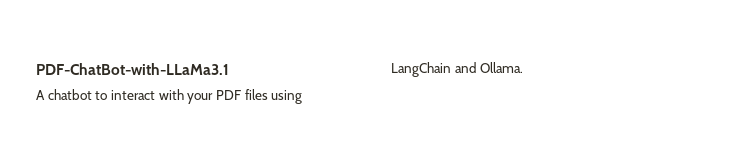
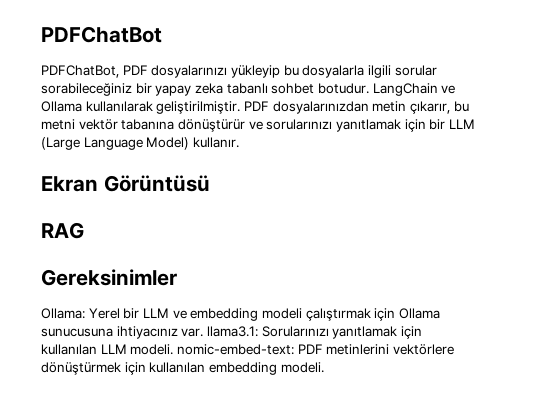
- PDF-ChatBot-with-LLaMa3.1
- A chatbot to interact with your PDF files using LangChain and Ollama.
+ PDFChatBot
+ PDFChatBot, PDF dosyalarınızı yükleyip bu dosyalarla ilgili sorular sorabileceğiniz bir yapay zeka tabanlı sohbet botudur. LangChain ve Ollama kullanılarak geliştirilmiştir. PDF dosyalarınızdan metin çıkarır, bu metni vektör tabanına dönüştürür ve sorularınızı yanıtlamak için bir LLM (Large Language Model) kullanır.
+ Ekran Görüntüsü
+ RAG
+ Gereksinimler
+ Ollama: Yerel bir LLM ve embedding modeli çalıştırmak için Ollama sunucusuna ihtiyacınız var. llama3.1: Sorularınızı yanıtlamak için kullanılan LLM modeli. nomic-embed-text: PDF metinlerini vektörlere dönüştürmek için kullanılan embedding modeli.

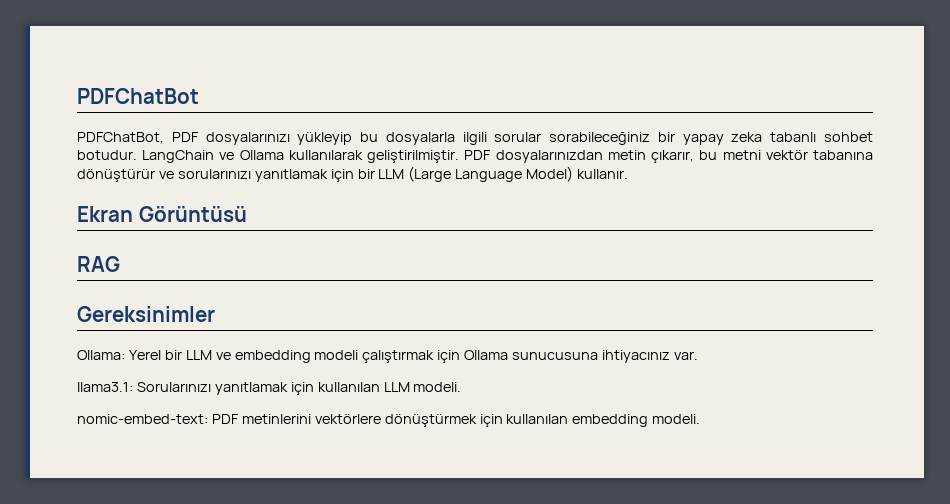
- Ollama: Yerel bir LLM ve embedding modeli çalıştırmak için Ollama sunucusuna ihtiyacınız var. llama3.1: Sorularınızı yanıtlamak için kullanılan LLM modeli. nomic-embed-text: PDF metinlerini vektörlere dönüştürmek için kullanılan embedding modeli.
+ Ollama: Yerel bir LLM ve embedding modeli çalıştırmak için Ollama sunucusuna ihtiyacınız var.
+ llama3.1: Sorularınızı yanıtlamak için kullanılan LLM modeli.
+ nomic-embed-text: PDF metinlerini vektörlere dönüştürmek için kullanılan embedding modeli.

